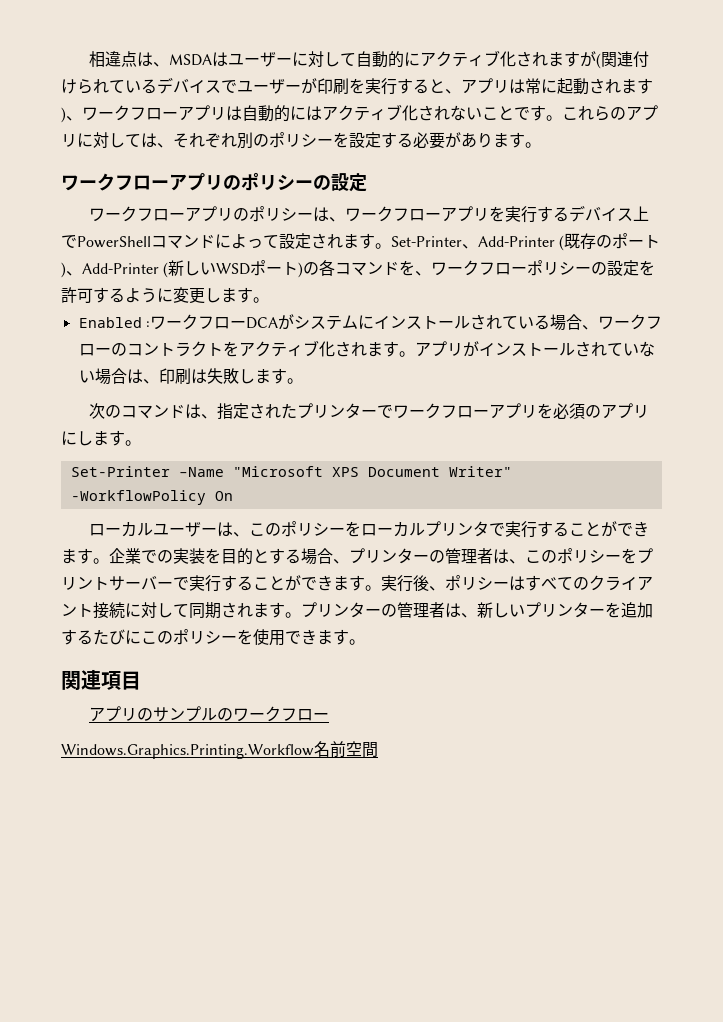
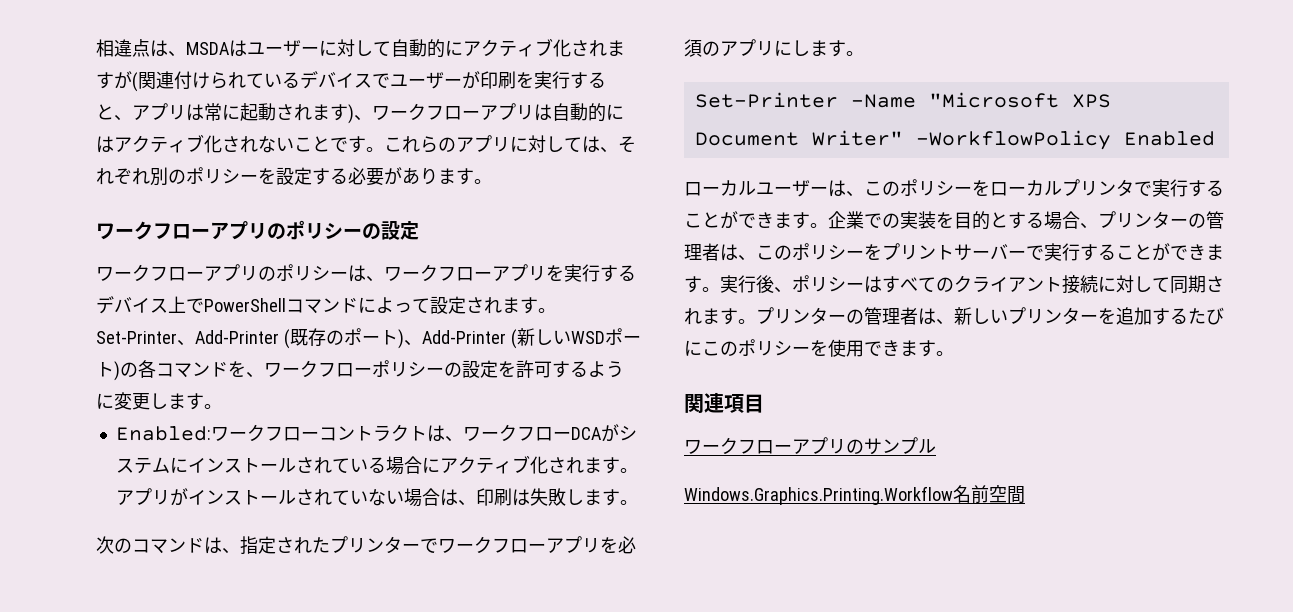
- Enabled :ワークフローDCAがシステムにインストールされている場合、ワークフローのコントラクトをアクティブ化されます。
+ Enabled:ワークフローコントラクトは、ワークフローDCAがシステムにインストールされている場合にアクティブ化されます。
- Set-Printer –Name "Microsoft XPS Document Writer" -WorkflowPolicy On
+ Set-Printer –Name "Microsoft XPS Document Writer" -WorkflowPolicy Enabled
- アプリのサンプルのワークフロー
+ ワークフローアプリのサンプル

